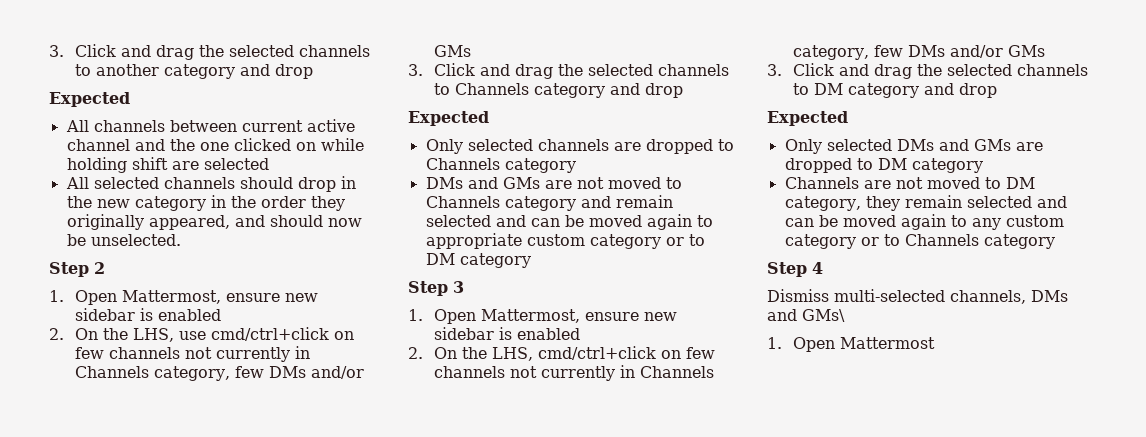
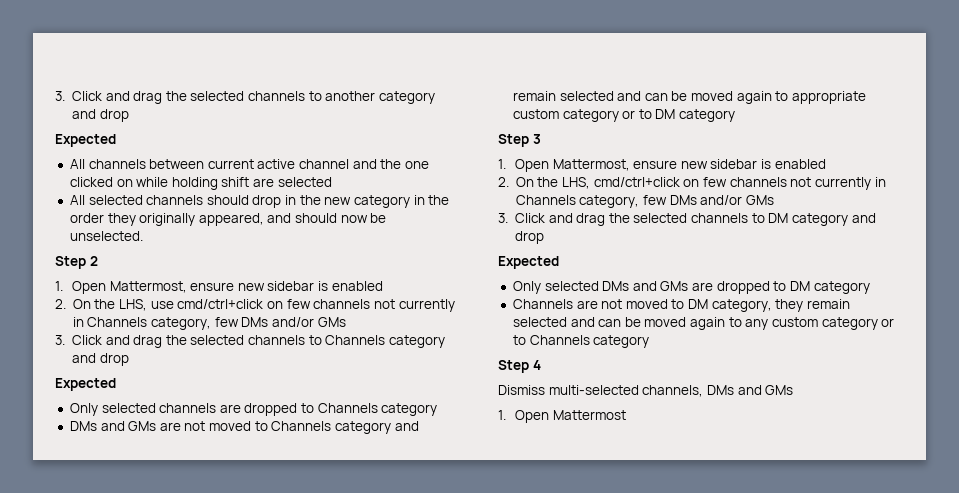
- Dismiss multi-selected channels, DMs and GMs\
+ Dismiss multi-selected channels, DMs and GMs

